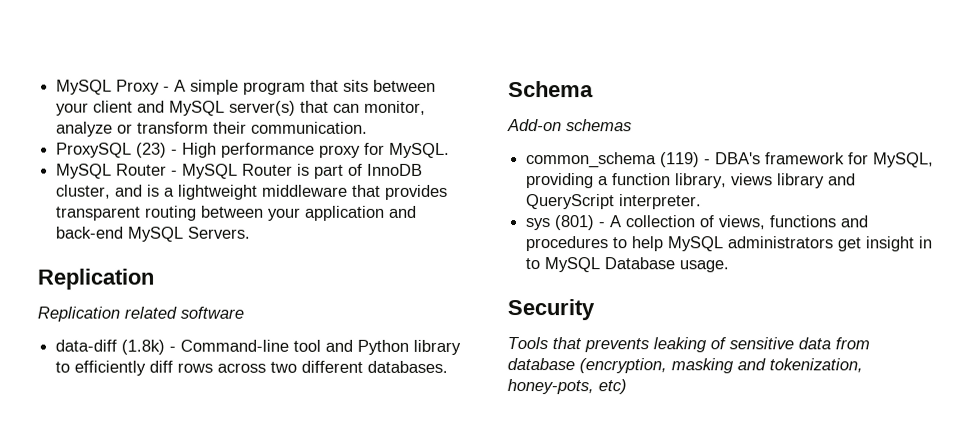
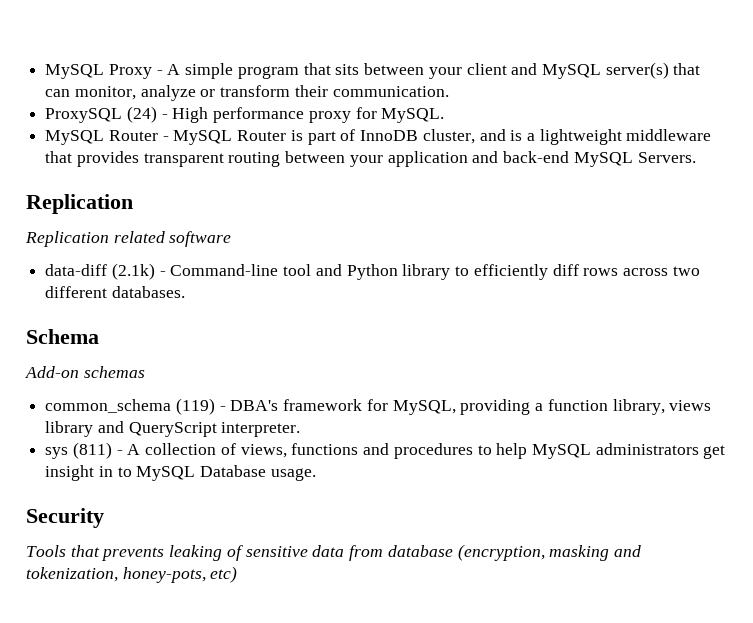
- ProxySQL (23) - High performance proxy for MySQL.
+ ProxySQL (24) - High performance proxy for MySQL.
- data-diff (1.8k) - Command-line tool and Python library to efficiently diff rows across two different databases.
+ data-diff (2.1k) - Command-line tool and Python library to efficiently diff rows across two different databases.
- sys (801) - A collection of views, functions and procedures to help MySQL administrators get insight in to MySQL Database usage.
+ sys (811) - A collection of views, functions and procedures to help MySQL administrators get insight in to MySQL Database usage.

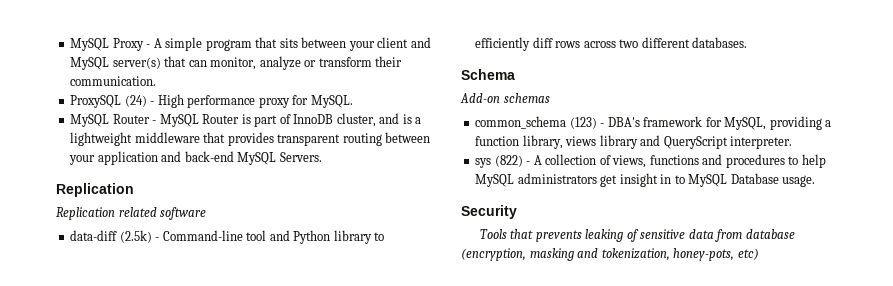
- data-diff (2.1k) - Command-line tool and Python library to efficiently diff rows across two different databases.
+ data-diff (2.5k) - Command-line tool and Python library to efficiently diff rows across two different databases.
- common_schema (119) - DBA's framework for MySQL, providing a function library, views library and QueryScript interpreter.
+ common_schema (123) - DBA's framework for MySQL, providing a function library, views library and QueryScript interpreter.
- sys (811) - A collection of views, functions and procedures to help MySQL administrators get insight in to MySQL Database usage.
+ sys (822) - A collection of views, functions and procedures to help MySQL administrators get insight in to MySQL Database usage.

